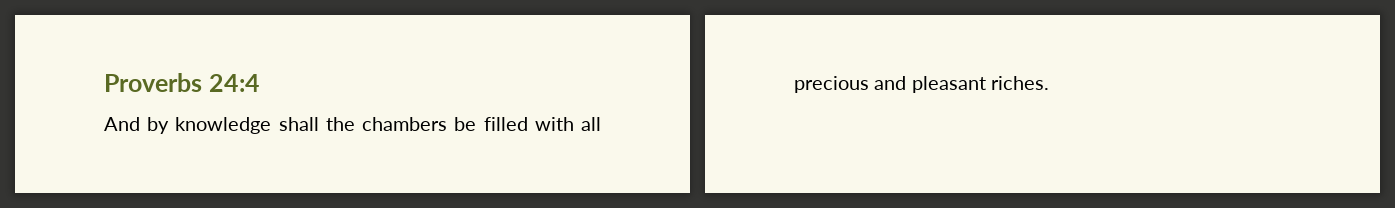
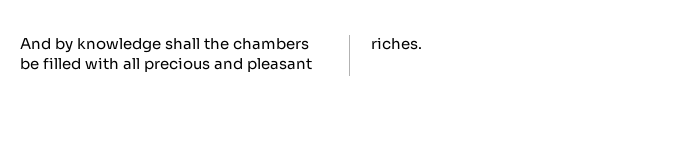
- Proverbs 24:4

